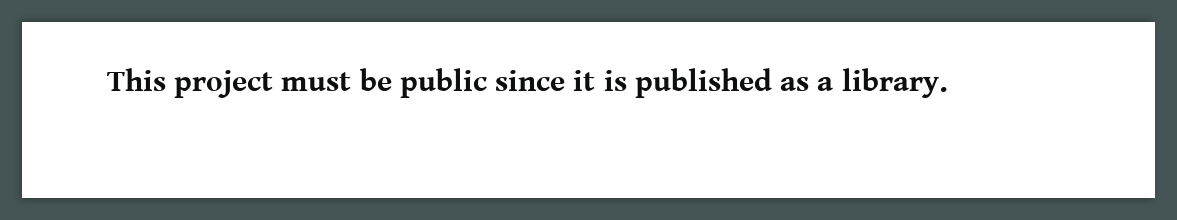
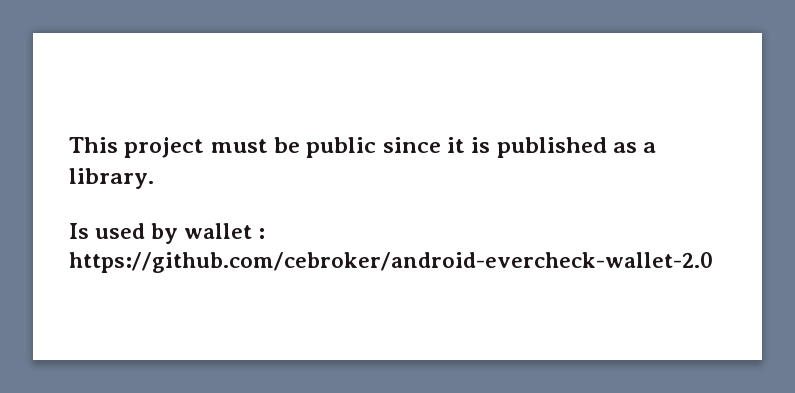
+ Is used by wallet : https://github.com/cebroker/android-evercheck-wallet-2.0

